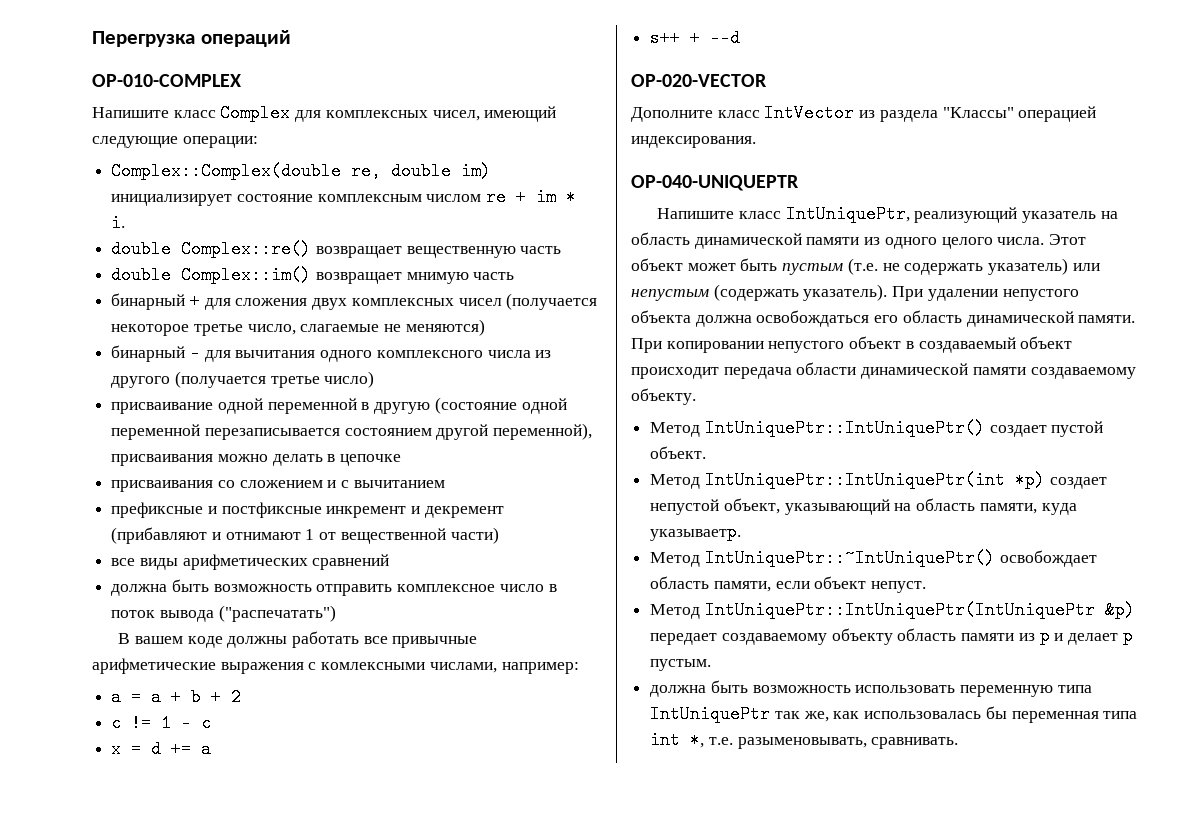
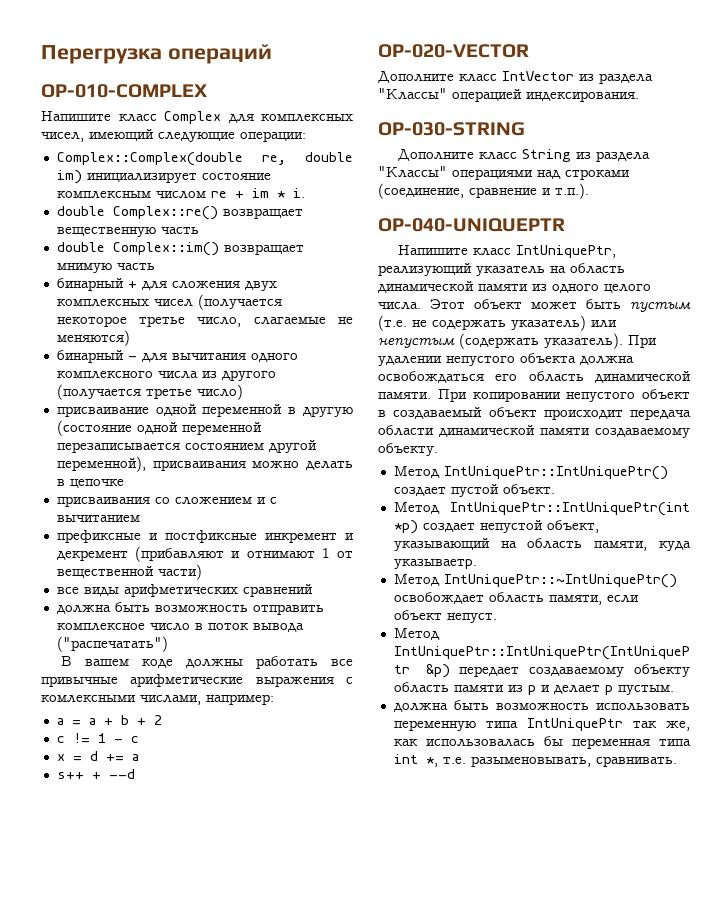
+ OP-030-STRING
+ Дополните класс String из раздела "Классы" операциями над строками (соединение, сравнение и т.п.).

